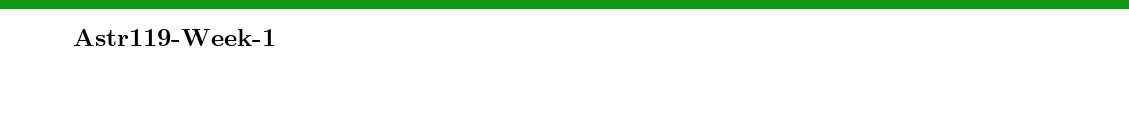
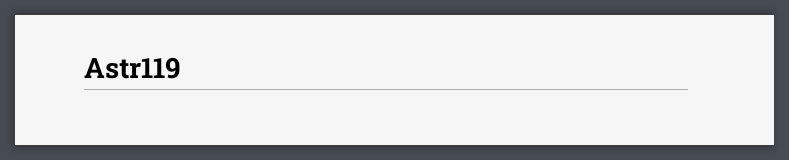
- Astr119-Week-1
+ Astr119

